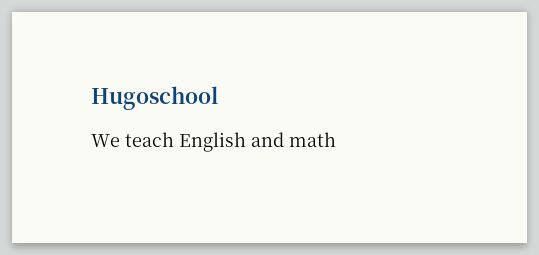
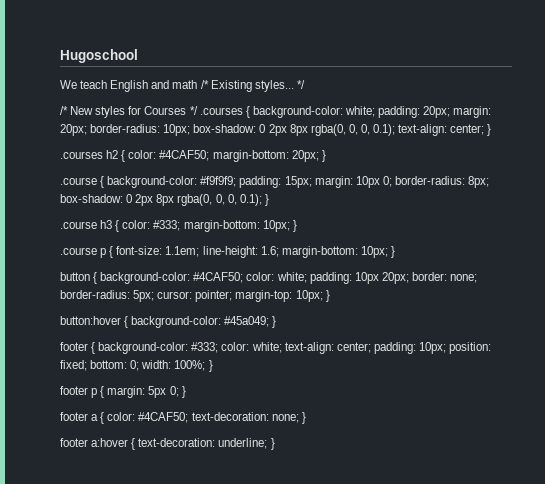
- We teach English and math
+ We teach English and math /* Existing styles... */
+ /* New styles for Courses */ .courses { background-color: white; padding: 20px; margin: 20px; border-radius: 10px; box-shadow: 0 2px 8px rgba(0, 0, 0, 0.1); text-align: center; }
+ .courses h2 { color: #4CAF50; margin-bottom: 20px; }
+ .course { background-color: #f9f9f9; padding: 15px; margin: 10px 0; border-radius: 8px; box-shadow: 0 2px 8px rgba(0, 0, 0, 0.1); }
+ .course h3 { color: #333; margin-bottom: 10px; }
+ .course p { font-size: 1.1em; line-height: 1.6; margin-bottom: 10px; }
+ button { background-color: #4CAF50; color: white; padding: 10px 20px; border: none; border-radius: 5px; cursor: pointer; margin-top: 10px; }
+ button:hover { background-color: #45a049; }
+ footer { background-color: #333; color: white; text-align: center; padding: 10px; position: fixed; bottom: 0; width: 100%; }
+ footer p { margin: 5px 0; }
+ footer a { color: #4CAF50; text-decoration: none; }
+ footer a:hover { text-decoration: underline; }

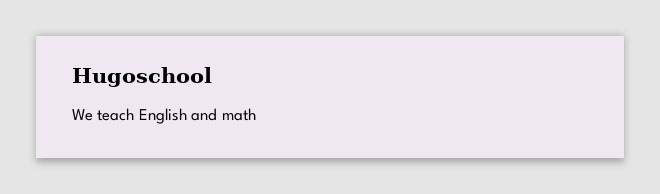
- We teach English and math /* Existing styles... */
- /* New styles for Courses */ .courses { background-color: white; padding: 20px; margin: 20px; border-radius: 10px; box-shadow: 0 2px 8px rgba(0, 0, 0, 0.1); text-align: center; }
- .courses h2 { color: #4CAF50; margin-bottom: 20px; }
- .course { background-color: #f9f9f9; padding: 15px; margin: 10px 0; border-radius: 8px; box-shadow: 0 2px 8px rgba(0, 0, 0, 0.1); }
- .course h3 { color: #333; margin-bottom: 10px; }
- .course p { font-size: 1.1em; line-height: 1.6; margin-bottom: 10px; }
- button { background-color: #4CAF50; color: white; padding: 10px 20px; border: none; border-radius: 5px; cursor: pointer; margin-top: 10px; }
- button:hover { background-color: #45a049; }
- footer { background-color: #333; color: white; text-align: center; padding: 10px; position: fixed; bottom: 0; width: 100%; }
- footer p { margin: 5px 0; }
- footer a { color: #4CAF50; text-decoration: none; }
- footer a:hover { text-decoration: underline; }
+ We teach English and math

